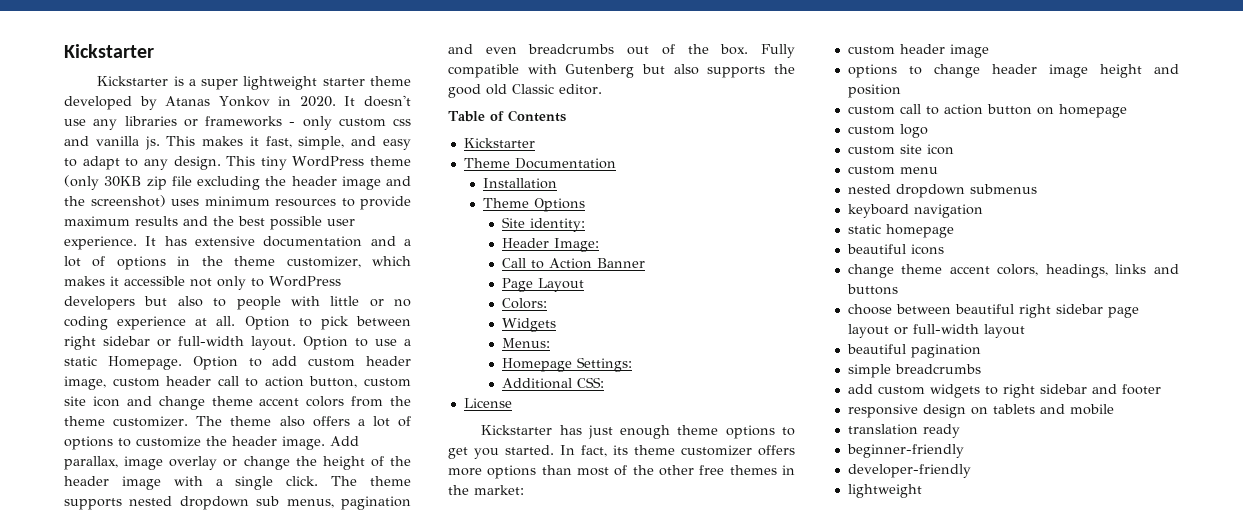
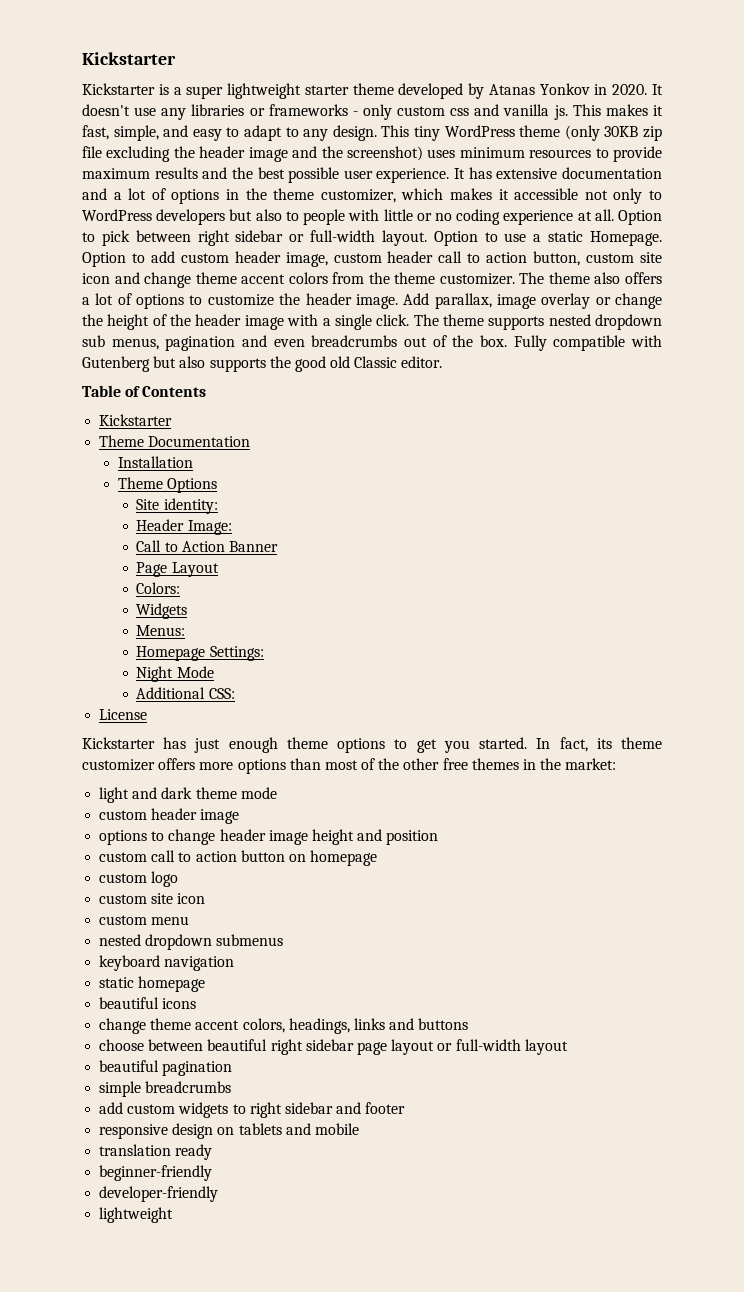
+ Night Mode
+ light and dark theme mode

